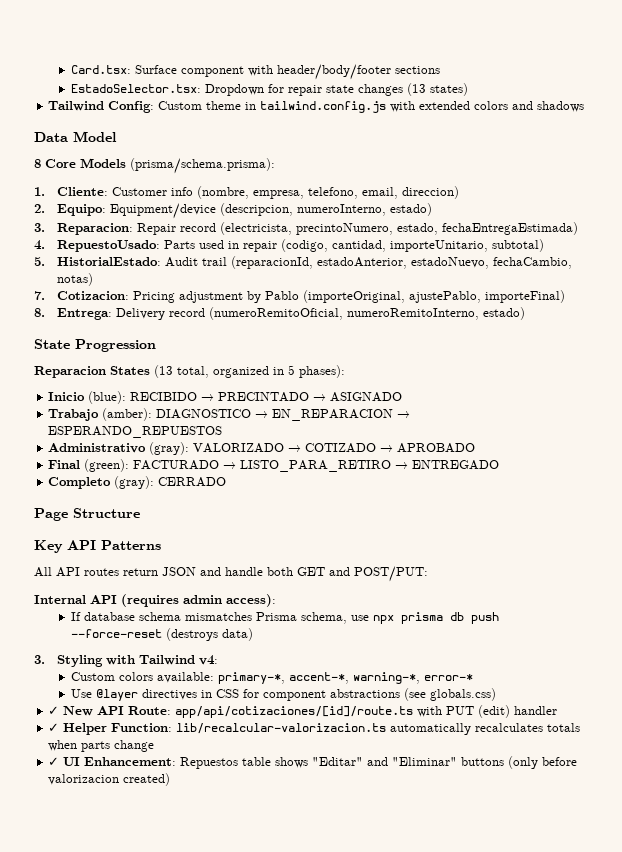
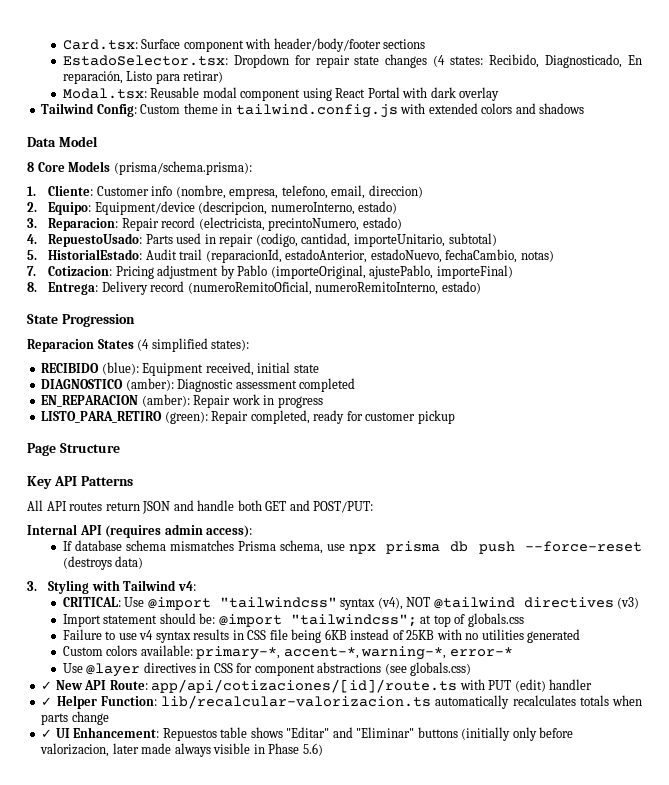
- EstadoSelector.tsx: Dropdown for repair state changes (13 states)
+ EstadoSelector.tsx: Dropdown for repair state changes (4 states: Recibido, Diagnosticado, En reparación, Listo para retirar)
+ Modal.tsx: Reusable modal component using React Portal with dark overlay
- 3. Reparacion: Repair record (electricista, precintoNumero, estado, fechaEntregaEstimada)
+ 3. Reparacion: Repair record (electricista, precintoNumero, estado)
- Reparacion States (13 total, organized in 5 phases):
- Inicio (blue): RECIBIDO → PRECINTADO → ASIGNADO
- Trabajo (amber): DIAGNOSTICO → EN_REPARACION → ESPERANDO_REPUESTOS
- Administrativo (gray): VALORIZADO → COTIZADO → APROBADO
- Final (green): FACTURADO → LISTO_PARA_RETIRO → ENTREGADO
- Completo (gray): CERRADO
+ Reparacion States (4 simplified states):
+ RECIBIDO (blue): Equipment received, initial state
+ DIAGNOSTICO (amber): Diagnostic assessment completed
+ EN_REPARACION (amber): Repair work in progress
+ LISTO_PARA_RETIRO (green): Repair completed, ready for customer pickup
+ CRITICAL: Use @import "tailwindcss" syntax (v4), NOT @tailwind directives (v3)
+ Import statement should be: @import "tailwindcss"; at top of globals.css
+ Failure to use v4 syntax results in CSS file being 6KB instead of 25KB with no utilities generated
- ✓ UI Enhancement: Repuestos table shows "Editar" and "Eliminar" buttons (only before valorizacion created)
+ ✓ UI Enhancement: Repuestos table shows "Editar" and "Eliminar" buttons (initially only before valorizacion, later made always visible in Phase 5.6)

